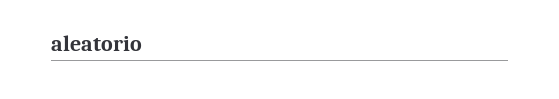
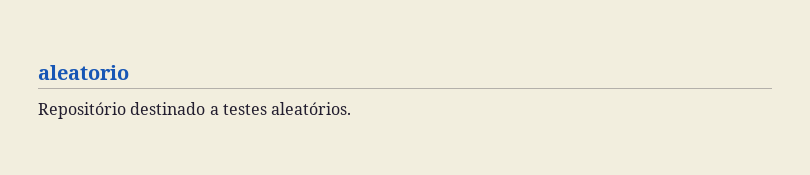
+ Repositório destinado a testes aleatórios.

